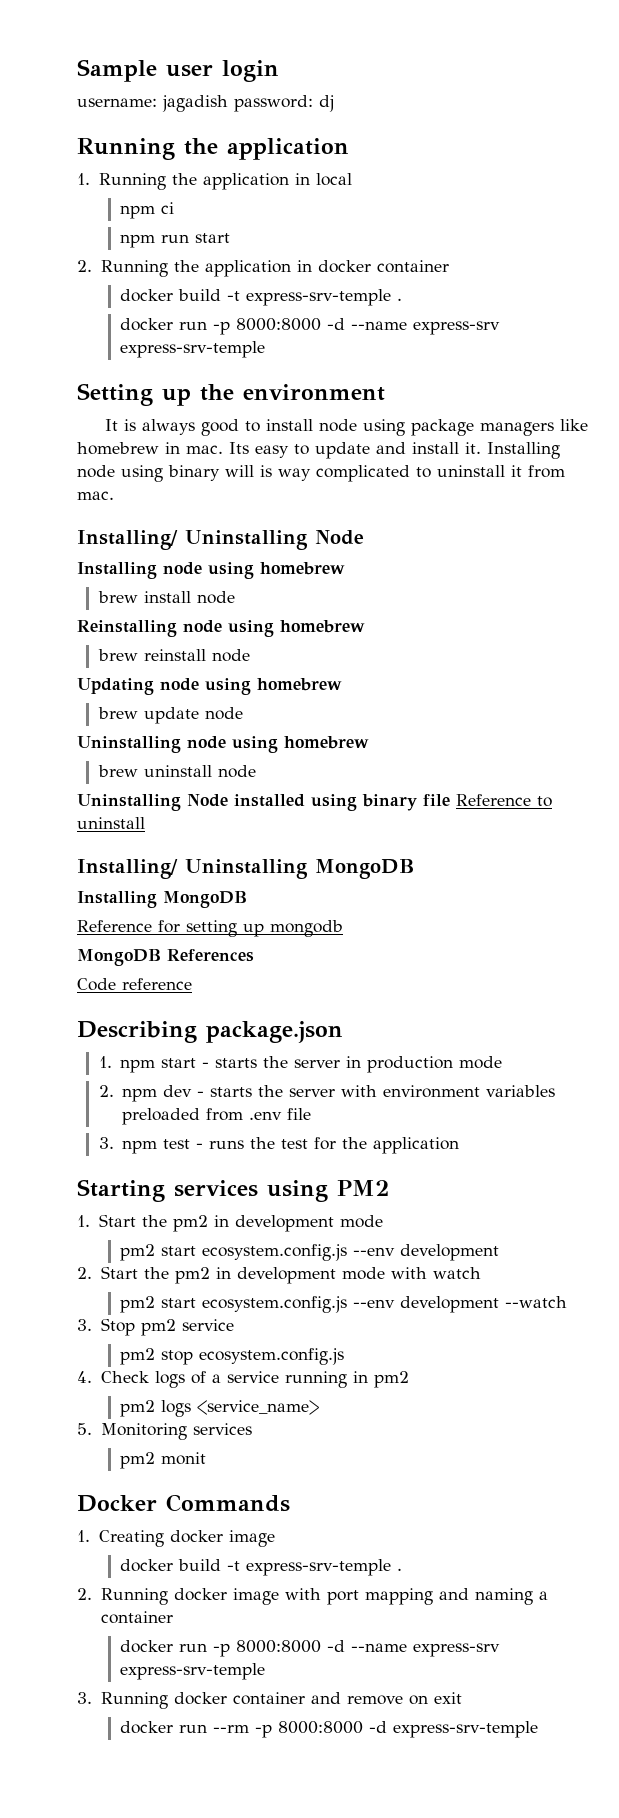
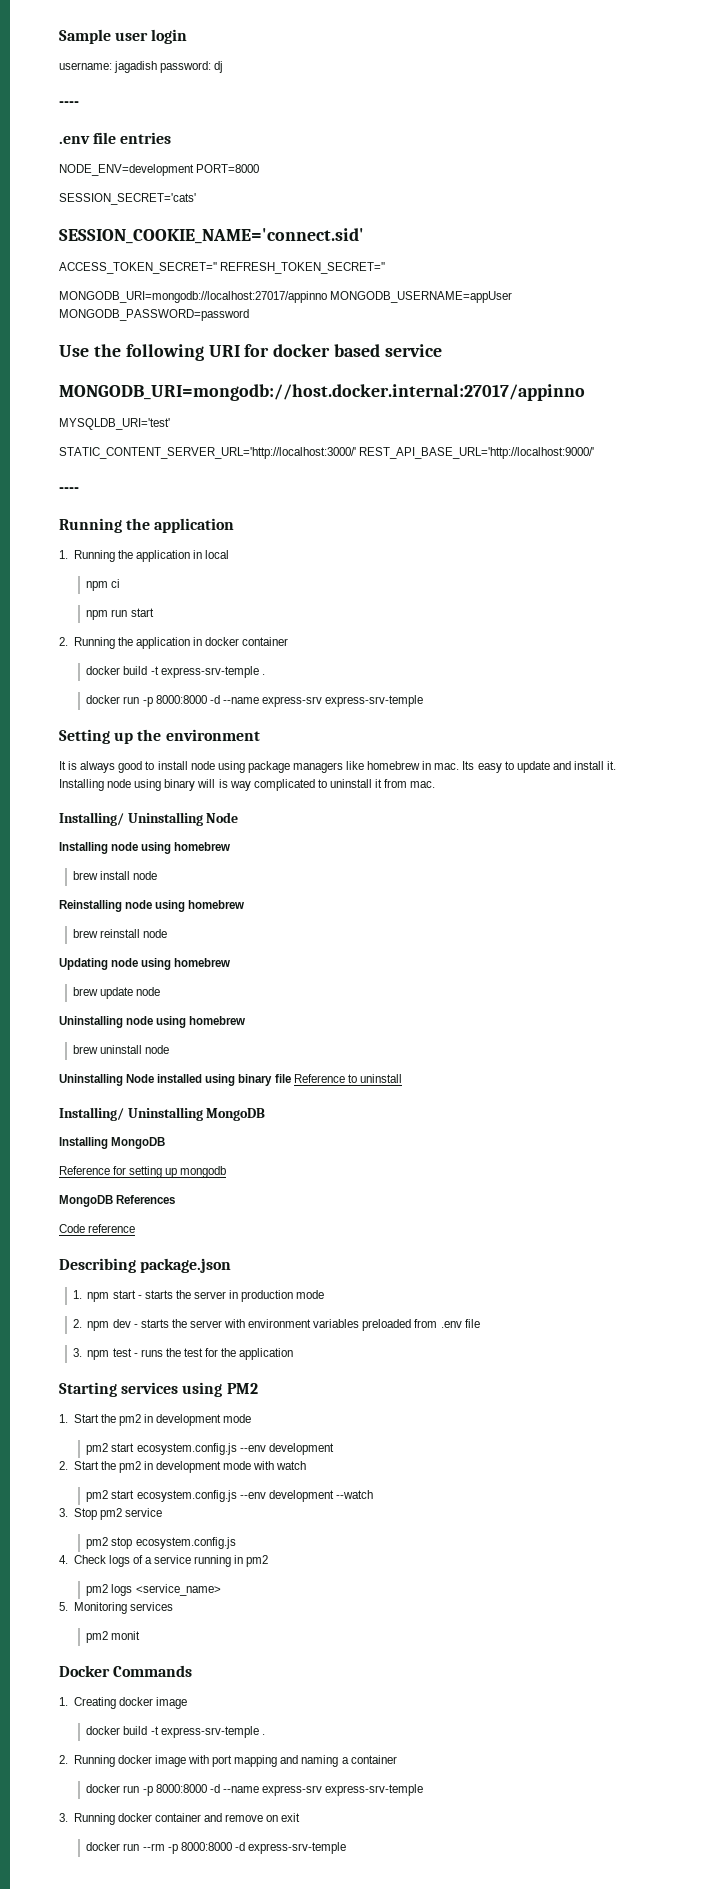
  username: jagadish password: dj
+ ----
+ .env file entries
+ NODE_ENV=development PORT=8000
+ SESSION_SECRET='cats'
+ SESSION_COOKIE_NAME='connect.sid'
+ ACCESS_TOKEN_SECRET='' REFRESH_TOKEN_SECRET=''
+ MONGODB_URI=mongodb://localhost:27017/appinno MONGODB_USERNAME=appUser MONGODB_PASSWORD=password
+ Use the following URI for docker based service
+ MONGODB_URI=mongodb://host.docker.internal:27017/appinno
+ MYSQLDB_URI='test'
+ STATIC_CONTENT_SERVER_URL='http://localhost:3000/' REST_API_BASE_URL='http://localhost:9000/'
+ ----

